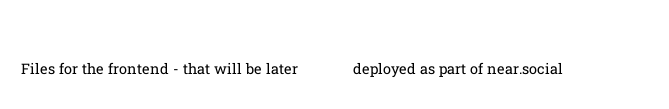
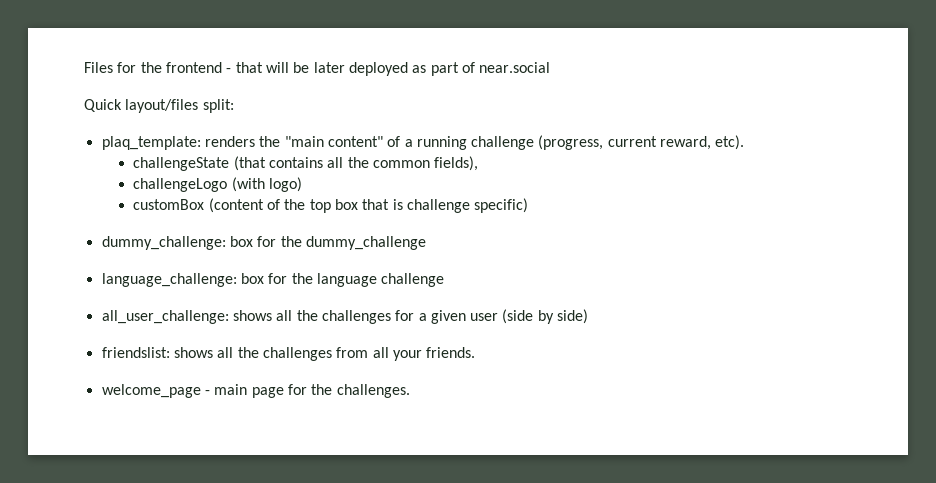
+ Quick layout/files split:
+ plaq_template: renders the "main content" of a running challenge (progress, current reward, etc).
+ challengeState (that contains all the common fields),
+ challengeLogo (with logo)
+ customBox (content of the top box that is challenge specific)
+ dummy_challenge: box for the dummy_challenge
+ language_challenge: box for the language challenge
+ all_user_challenge: shows all the challenges for a given user (side by side)
+ friendslist: shows all the challenges from all your friends.
+ welcome_page - main page for the challenges.

